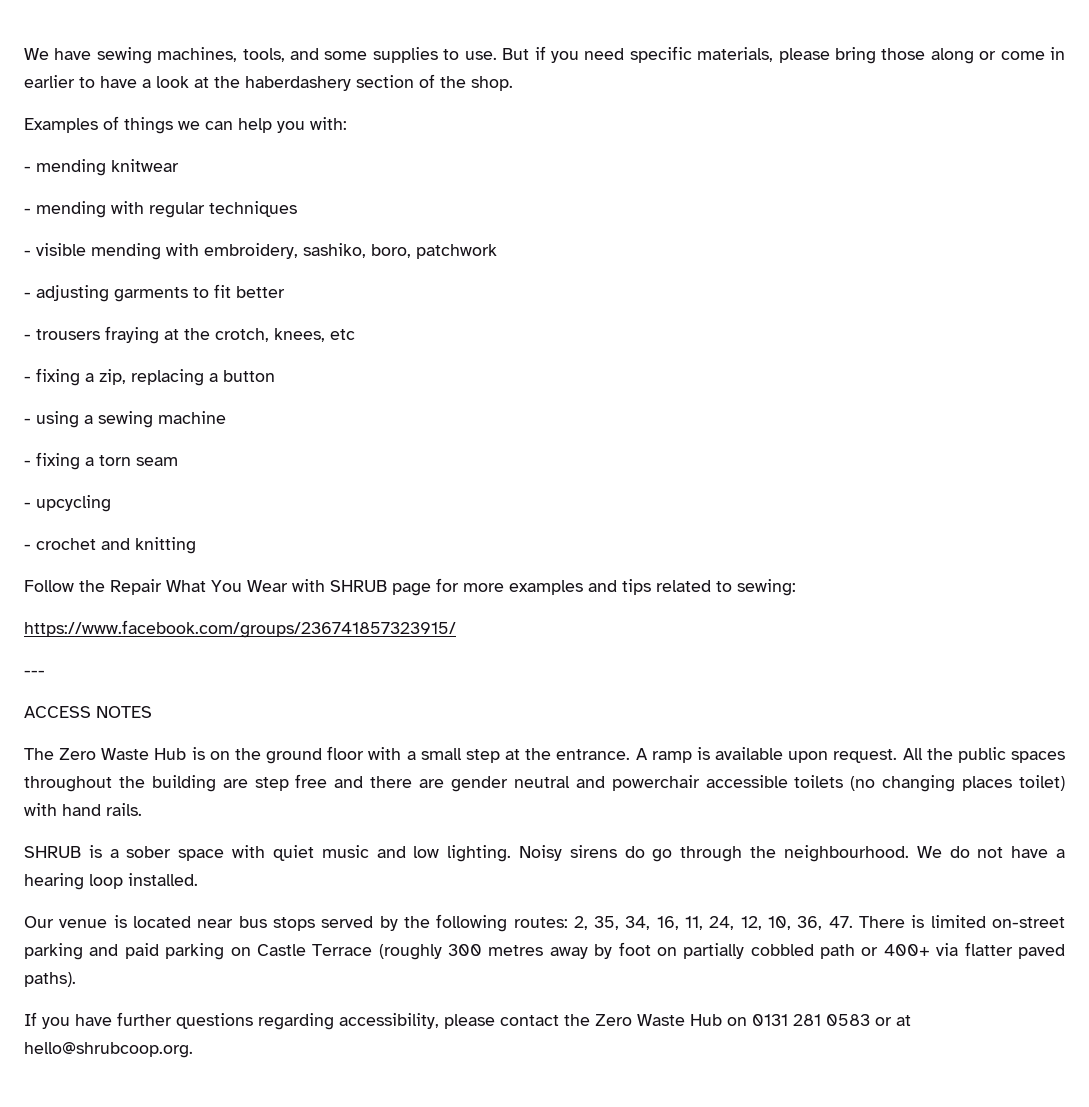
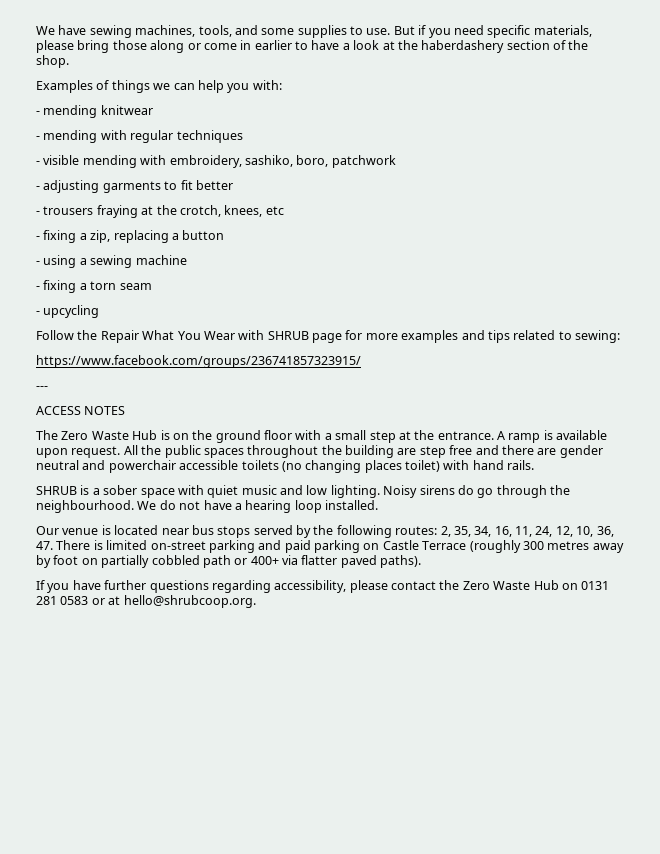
- - crochet and knitting

